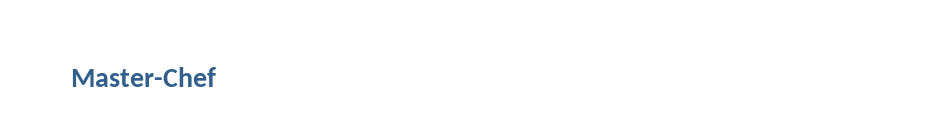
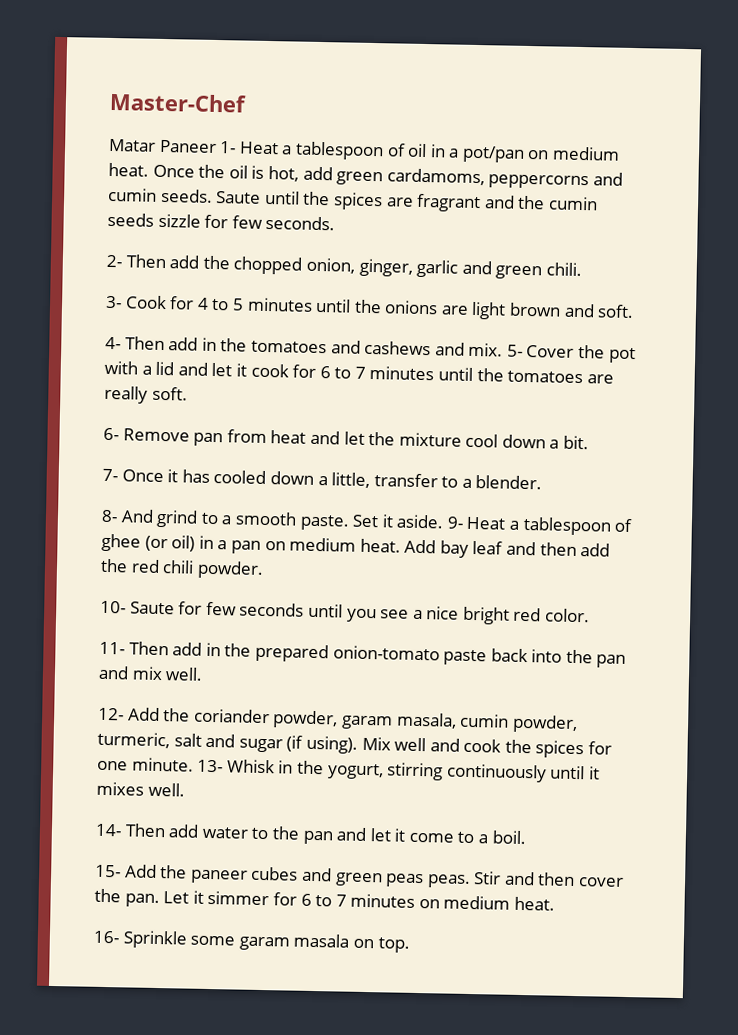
+ Matar Paneer 1- Heat a tablespoon of oil in a pot/pan on medium heat. Once the oil is hot, add green cardamoms, peppercorns and cumin seeds. Saute until the spices are fragrant and the cumin seeds sizzle for few seconds.
+ 2- Then add the chopped onion, ginger, garlic and green chili.
+ 3- Cook for 4 to 5 minutes until the onions are light brown and soft.
+ 4- Then add in the tomatoes and cashews and mix. 5- Cover the pot with a lid and let it cook for 6 to 7 minutes until the tomatoes are really soft.
+ 6- Remove pan from heat and let the mixture cool down a bit.
+ 7- Once it has cooled down a little, transfer to a blender.
+ 8- And grind to a smooth paste. Set it aside. 9- Heat a tablespoon of ghee (or oil) in a pan on medium heat. Add bay leaf and then add the red chili powder.
+ 10- Saute for few seconds until you see a nice bright red color.
+ 11- Then add in the prepared onion-tomato paste back into the pan and mix well.
+ 12- Add the coriander powder, garam masala, cumin powder, turmeric, salt and sugar (if using). Mix well and cook the spices for one minute. 13- Whisk in the yogurt, stirring continuously until it mixes well.
+ 14- Then add water to the pan and let it come to a boil.
+ 15- Add the paneer cubes and green peas peas. Stir and then cover the pan. Let it simmer for 6 to 7 minutes on medium heat.
+ 16- Sprinkle some garam masala on top.

